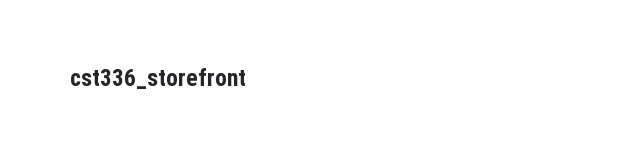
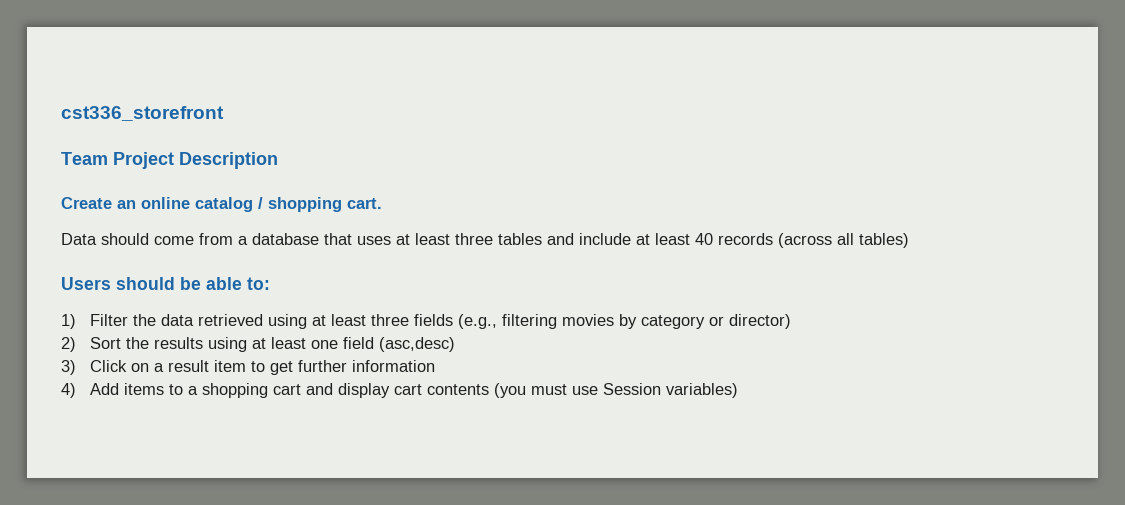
+ Team Project Description
+ Create an online catalog / shopping cart.
+ Data should come from a database that uses at least three tables and include at least 40 records (across all tables)
+ Users should be able to:
+ 1) Filter the data retrieved using at least three fields (e.g., filtering movies by category or director)
+ 2) Sort the results using at least one field (asc,desc)
+ 3) Click on a result item to get further information
+ 4) Add items to a shopping cart and display cart contents (you must use Session variables)

